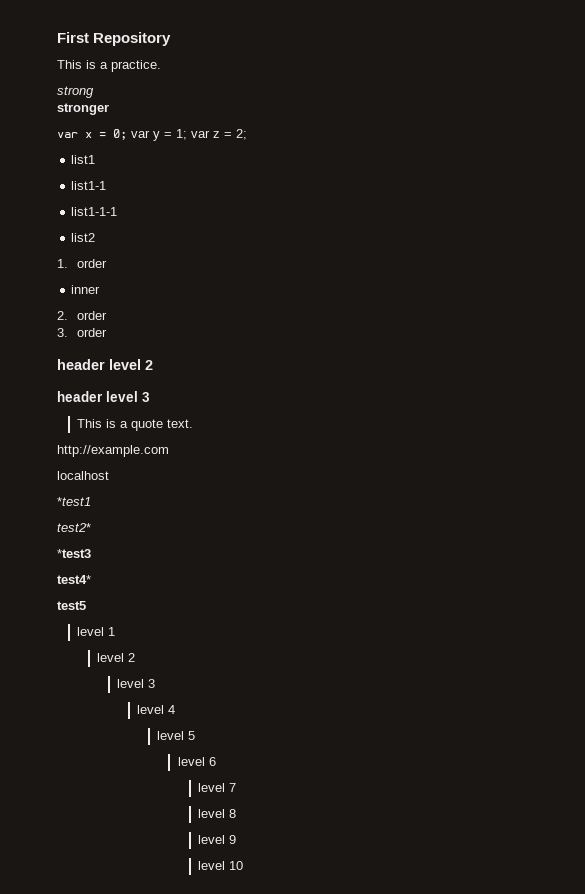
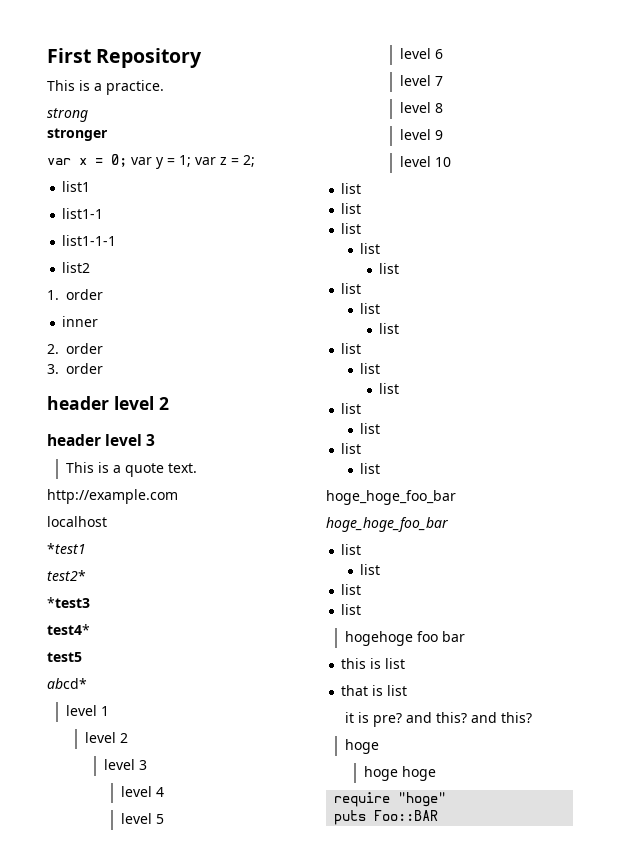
+ abcd*
  level 10
+ list
+ list
+ list
+ list
+ list
+ list
+ list
+ list
+ list
+ list
+ list
+ list
+ list
+ list
+ list
+ hoge_hoge_foo_bar
+ hoge_hoge_foo_bar
+ list
+ list
+ list
+ list
+ hogehoge foo bar
+ this is list
+ that is list
+ it is pre? and this? and this?
+ hoge
+ hoge hoge
+ require "hoge"
+ puts Foo::BAR

